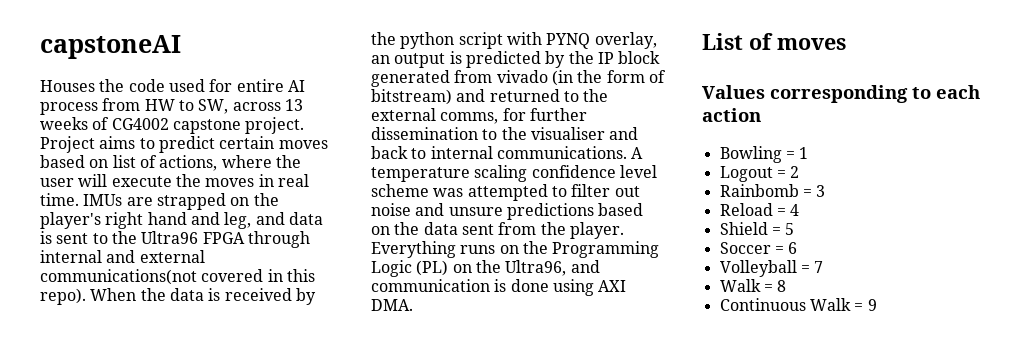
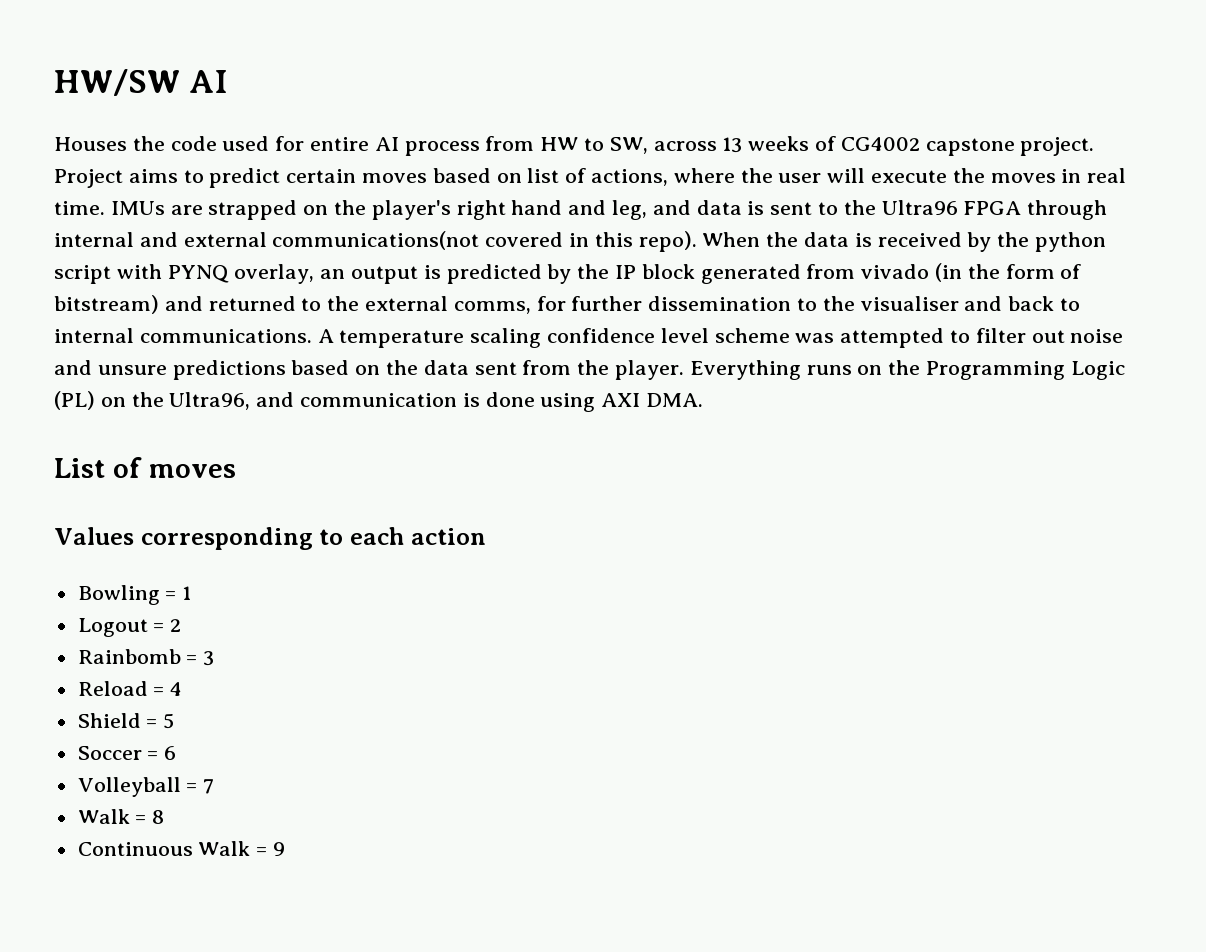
- capstoneAI
+ HW/SW AI

